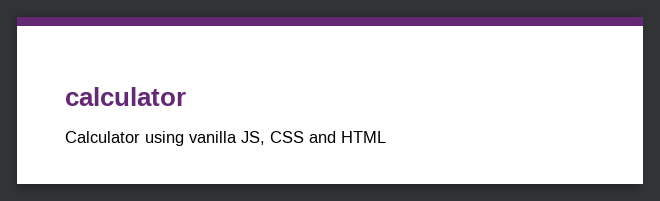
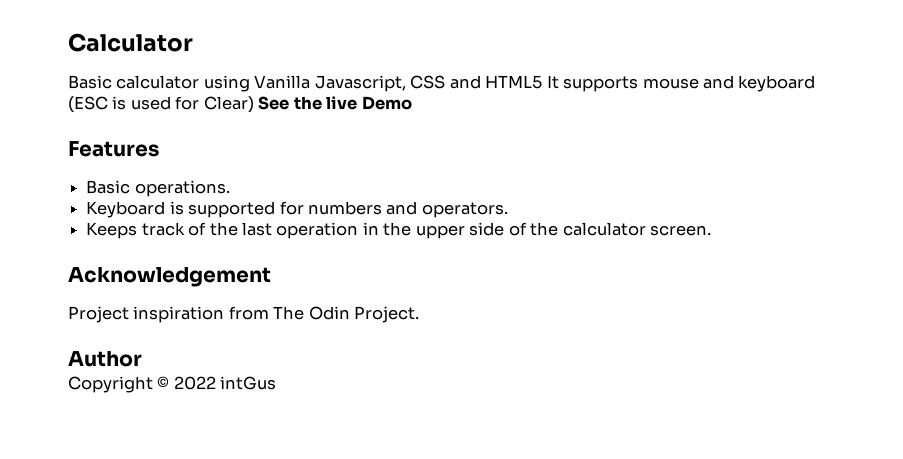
- calculator
- Calculator using vanilla JS, CSS and HTML
+ Calculator
+ Basic calculator using Vanilla Javascript, CSS and HTML5 It supports mouse and keyboard (ESC is used for Clear) See the live Demo
+ Features
+ Basic operations.
+ Keyboard is supported for numbers and operators.
+ Keeps track of the last operation in the upper side of the calculator screen.
+ Acknowledgement
+ Project inspiration from The Odin Project.
+ Author
+ Copyright © 2022 intGus

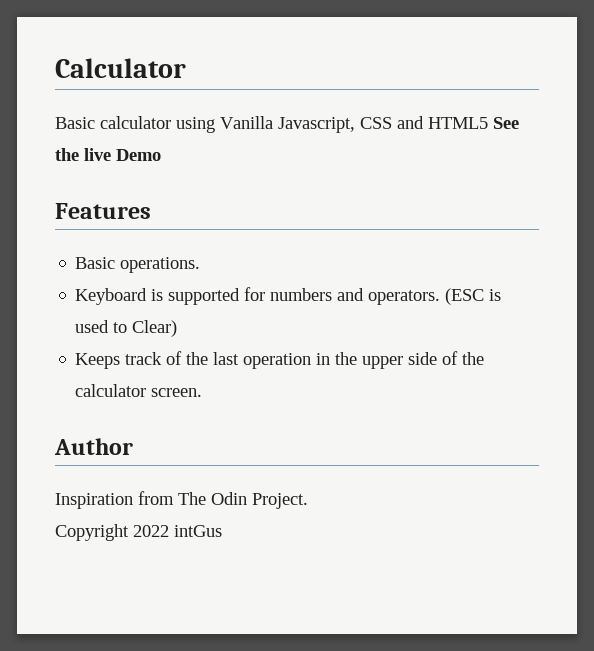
- Basic calculator using Vanilla Javascript, CSS and HTML5 It supports mouse and keyboard (ESC is used for Clear) See the live Demo
+ Basic calculator using Vanilla Javascript, CSS and HTML5 See the live Demo
+ (ESC is used to Clear)
- Acknowledgement
- Project inspiration from The Odin Project.
+ Author
+ Inspiration from The Odin Project.
- Author
- Copyright © 2022 intGus
+ Copyright 2022 intGus

